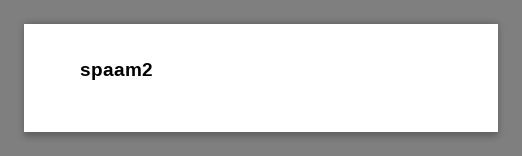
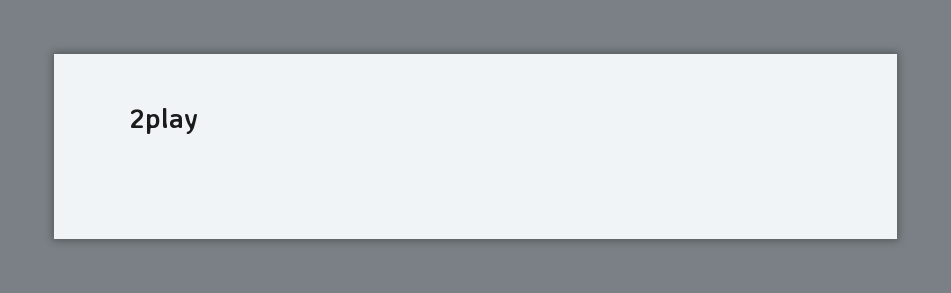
- spaam2
+ 2play

